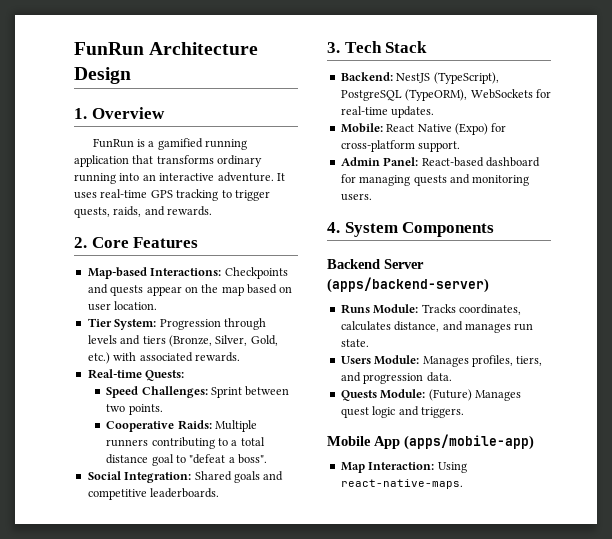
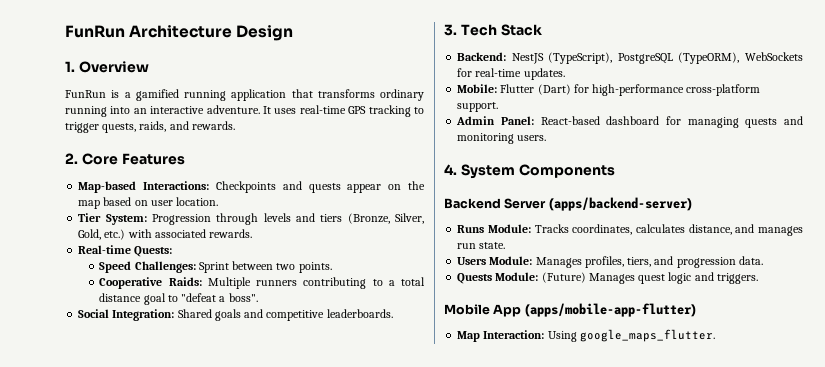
- Mobile: React Native (Expo) for cross-platform support.
+ Mobile: Flutter (Dart) for high-performance cross-platform support.
- Mobile App (apps/mobile-app)
+ Mobile App (apps/mobile-app-flutter)
- Map Interaction: Using react-native-maps.
+ Map Interaction: Using google_maps_flutter.

